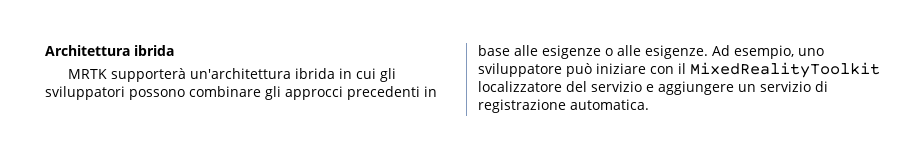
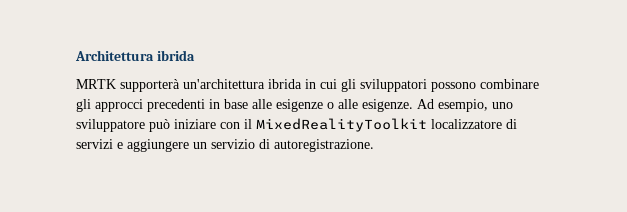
- Ad esempio, uno sviluppatore può iniziare con il MixedRealityToolkit localizzatore del servizio e aggiungere un servizio di registrazione automatica.
+ Ad esempio, uno sviluppatore può iniziare con il MixedRealityToolkit localizzatore di servizi e aggiungere un servizio di autoregistrazione.

